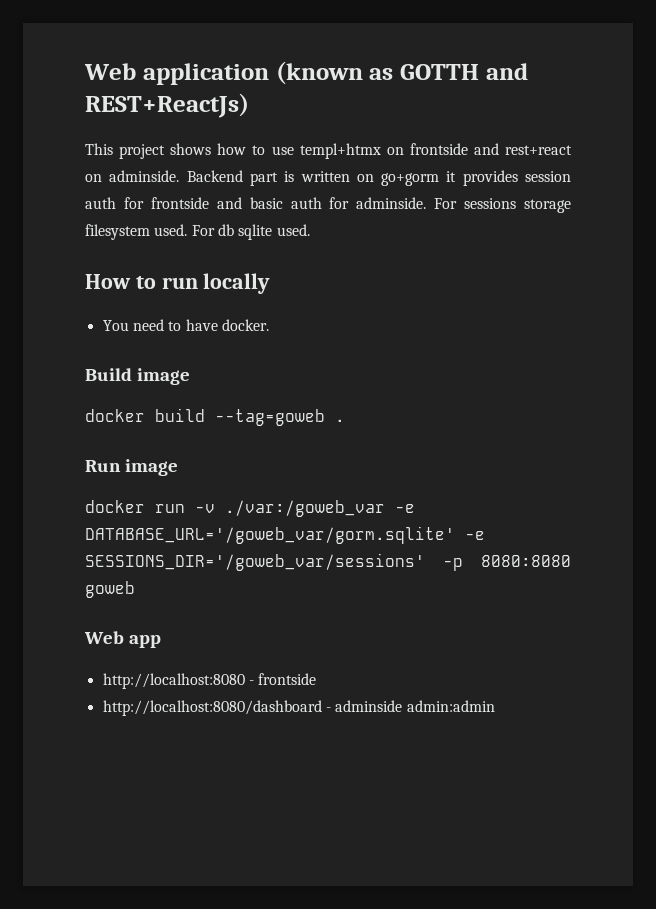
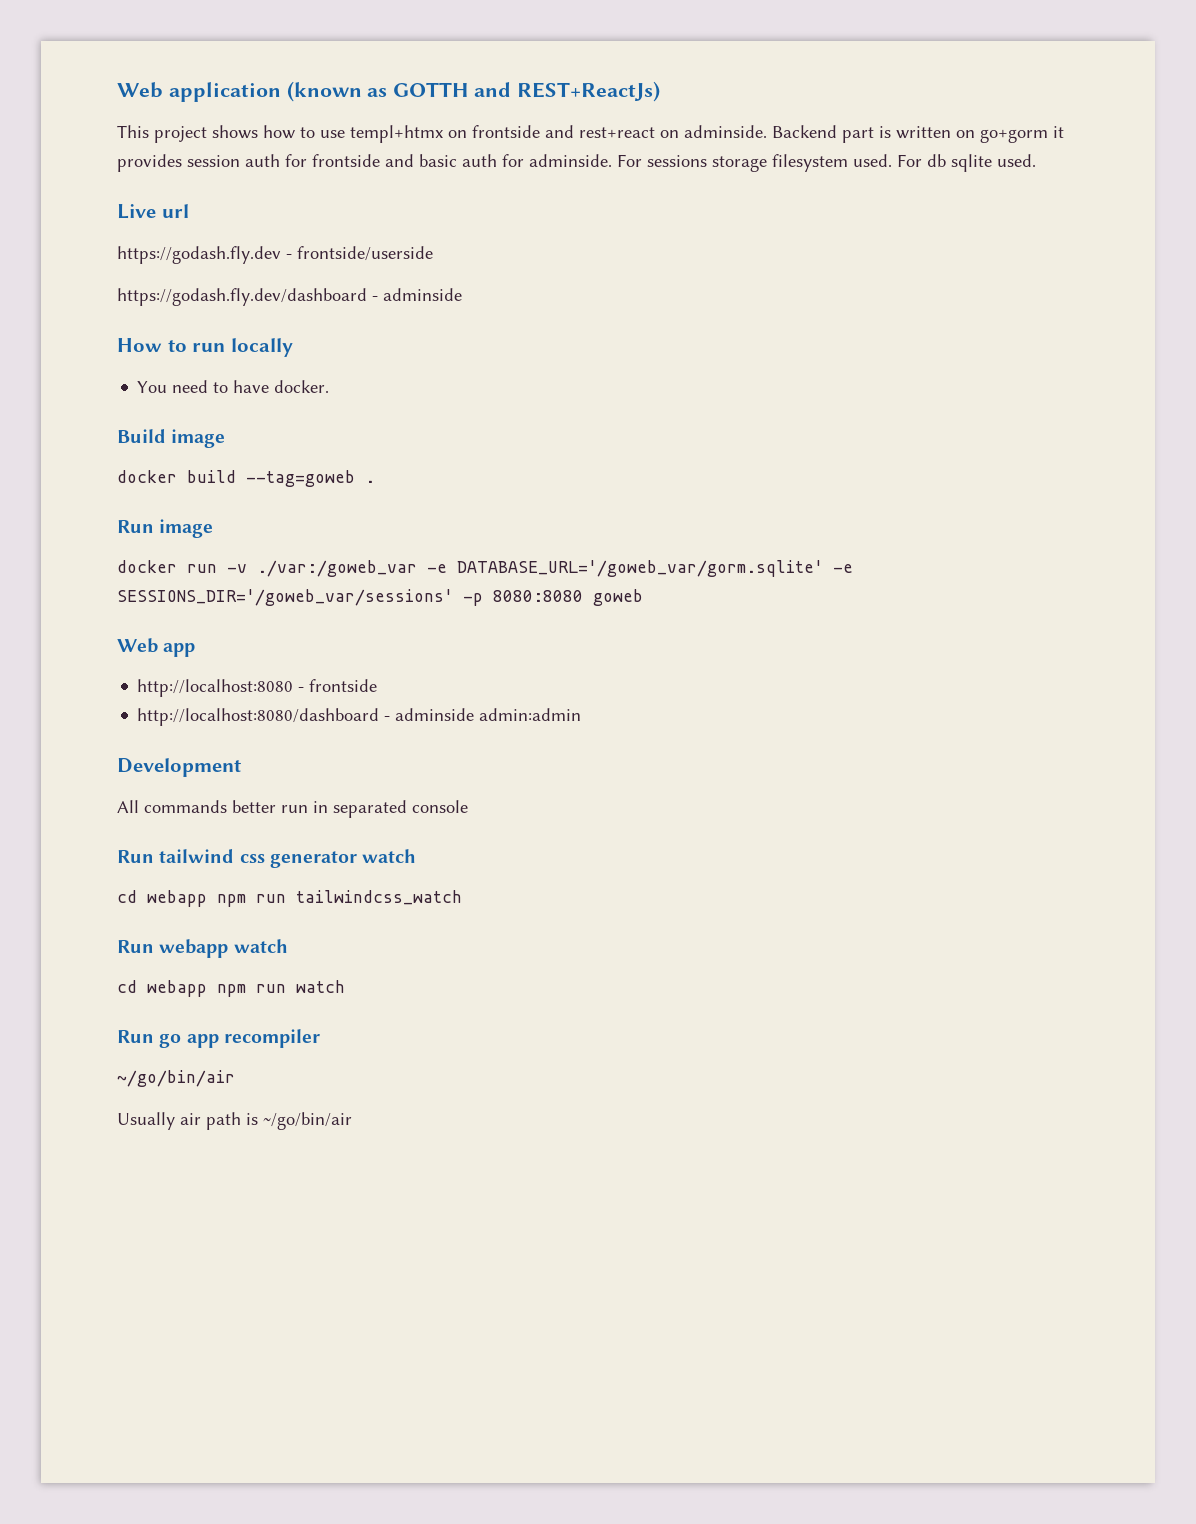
+ Live url
+ https://godash.fly.dev - frontside/userside
+ https://godash.fly.dev/dashboard - adminside
+ Development
+ All commands better run in separated console
+ Run tailwind css generator watch
+ cd webapp npm run tailwindcss_watch
+ Run webapp watch
+ cd webapp npm run watch
+ Run go app recompiler
+ ~/go/bin/air
+ Usually air path is ~/go/bin/air

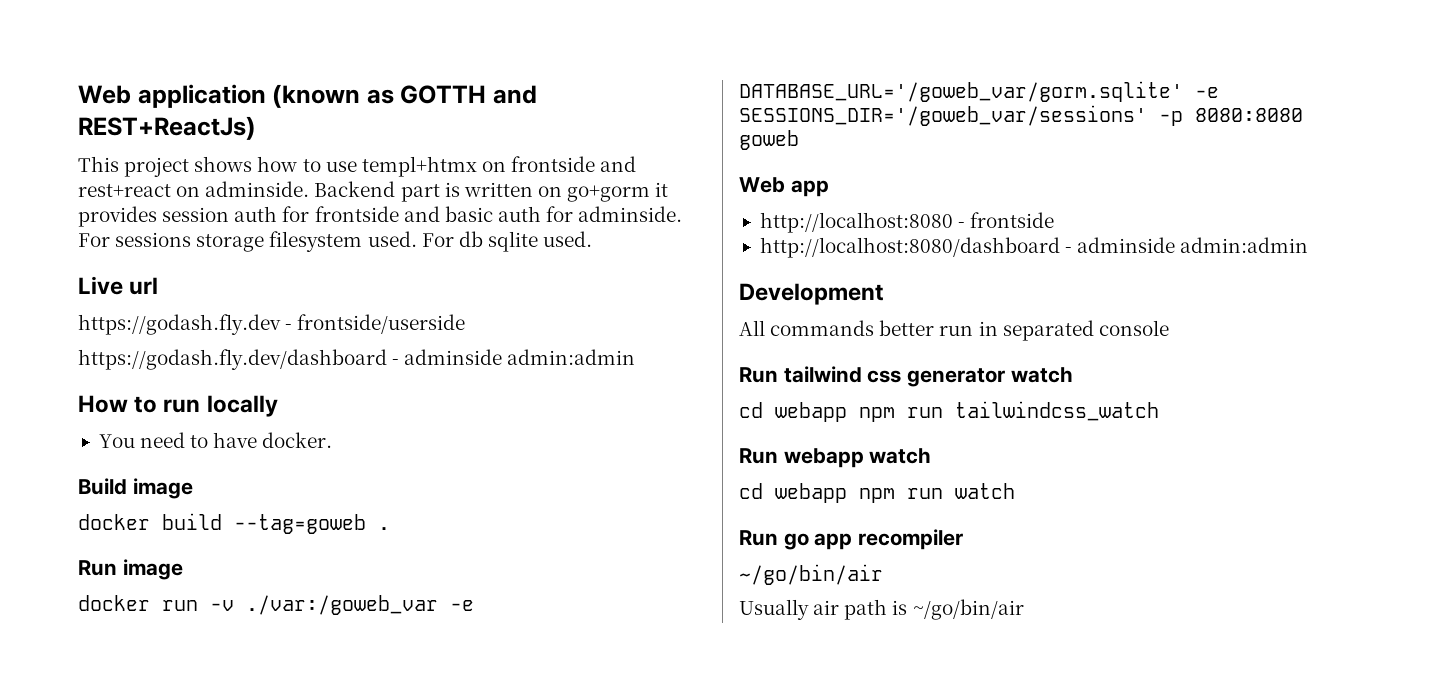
- https://godash.fly.dev/dashboard - adminside
+ https://godash.fly.dev/dashboard - adminside admin:admin

